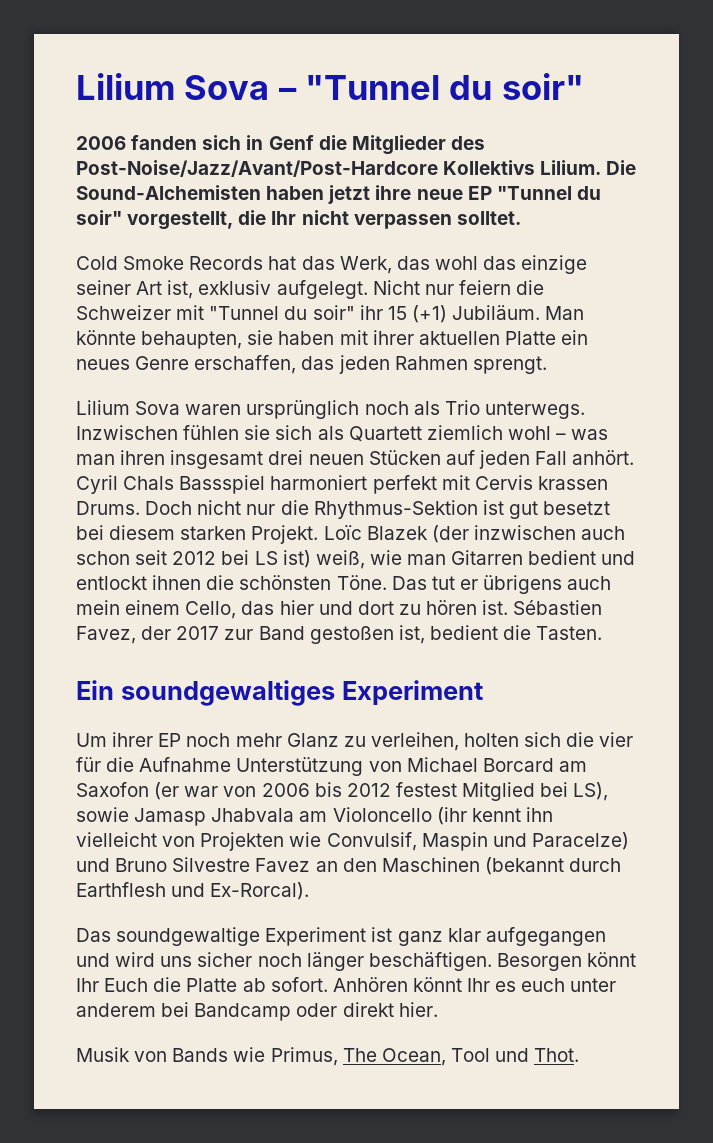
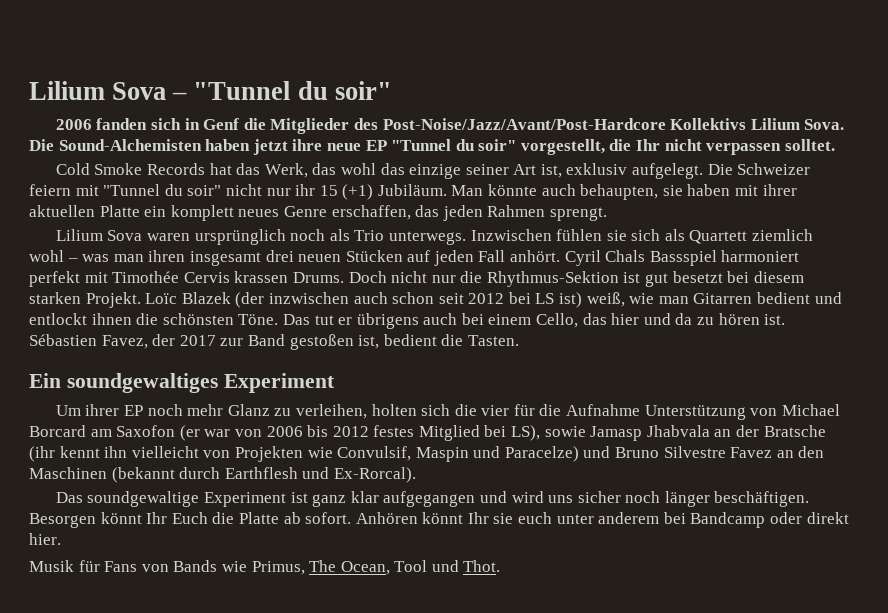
- 2006 fanden sich in Genf die Mitglieder des Post-Noise/Jazz/Avant/Post-Hardcore Kollektivs Lilium.
+ 2006 fanden sich in Genf die Mitglieder des Post-Noise/Jazz/Avant/Post-Hardcore Kollektivs Lilium Sova.
- Nicht nur feiern die Schweizer mit "Tunnel du soir" ihr 15 (+1) Jubiläum.
+ Die Schweizer feiern mit "Tunnel du soir" nicht nur ihr 15 (+1) Jubiläum.
- Man könnte behaupten, sie haben mit ihrer aktuellen Platte ein neues Genre erschaffen, das jeden Rahmen sprengt.
+ Man könnte auch behaupten, sie haben mit ihrer aktuellen Platte ein komplett neues Genre erschaffen, das jeden Rahmen sprengt.
- Cyril Chals Bassspiel harmoniert perfekt mit Cervis krassen Drums.
+ Cyril Chals Bassspiel harmoniert perfekt mit Timothée Cervis krassen Drums.
- Das tut er übrigens auch mein einem Cello, das hier und dort zu hören ist.
+ Das tut er übrigens auch bei einem Cello, das hier und da zu hören ist.
- Um ihrer EP noch mehr Glanz zu verleihen, holten sich die vier für die Aufnahme Unterstützung von Michael Borcard am Saxofon (er war von 2006 bis 2012 festest Mitglied bei LS), sowie Jamasp Jhabvala am Violoncello (ihr kennt ihn vielleicht von Projekten wie Convulsif, Maspin und Paracelze) und Bruno Silvestre Favez an den Maschinen (bekannt durch Earthflesh und Ex-Rorcal).
+ Um ihrer EP noch mehr Glanz zu verleihen, holten sich die vier für die Aufnahme Unterstützung von Michael Borcard am Saxofon (er war von 2006 bis 2012 festes Mitglied bei LS), sowie Jamasp Jhabvala an der Bratsche (ihr kennt ihn vielleicht von Projekten wie Convulsif, Maspin und Paracelze) und Bruno Silvestre Favez an den Maschinen (bekannt durch Earthflesh und Ex-Rorcal).
- Anhören könnt Ihr es euch unter anderem bei Bandcamp oder direkt hier.
+ Anhören könnt Ihr sie euch unter anderem bei Bandcamp oder direkt hier.
- Musik von Bands wie Primus, The Ocean, Tool und Thot.
+ Musik für Fans von Bands wie Primus, The Ocean, Tool und Thot.

